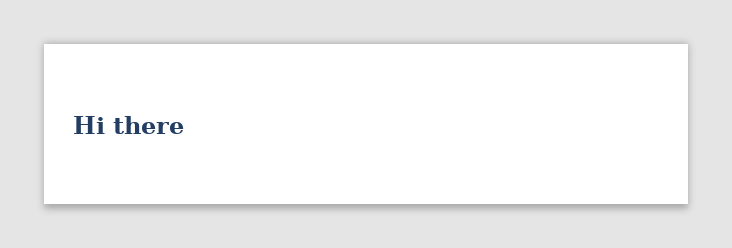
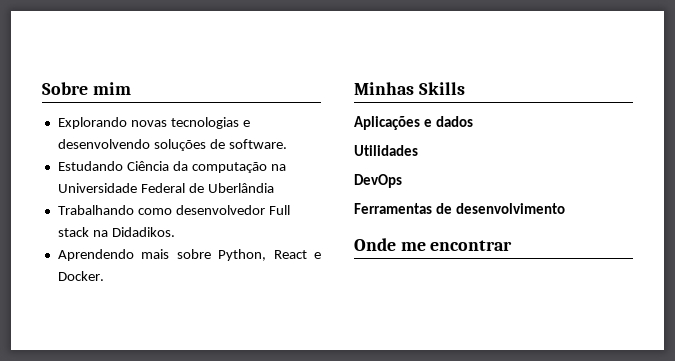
- Hi there
+ Sobre mim
+ Explorando novas tecnologias e desenvolvendo soluções de software.
+ Estudando Ciência da computação na Universidade Federal de Uberlândia
+ Trabalhando como desenvolvedor Full stack na Didadikos.
+ Aprendendo mais sobre Python, React e Docker.
+ Minhas Skills
+ Aplicações e dados
+ Utilidades
+ DevOps
+ Ferramentas de desenvolvimento
+ Onde me encontrar

